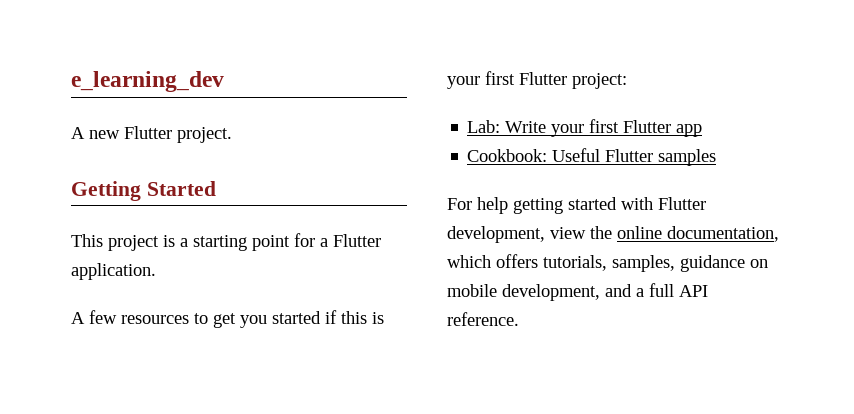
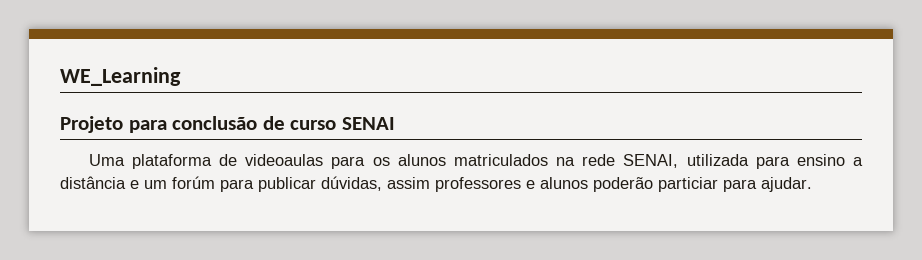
- e_learning_dev
- A new Flutter project.
- Getting Started
- This project is a starting point for a Flutter application.
- A few resources to get you started if this is your first Flutter project:
- Lab: Write your first Flutter app
- Cookbook: Useful Flutter samples
- For help getting started with Flutter development, view the online documentation, which offers tutorials, samples, guidance on mobile development, and a full API reference.
+ WE_Learning
+ Projeto para conclusão de curso SENAI
+ Uma plataforma de videoaulas para os alunos matriculados na rede SENAI, utilizada para ensino a distância e um forúm para publicar dúvidas, assim professores e alunos poderão particiar para ajudar.

